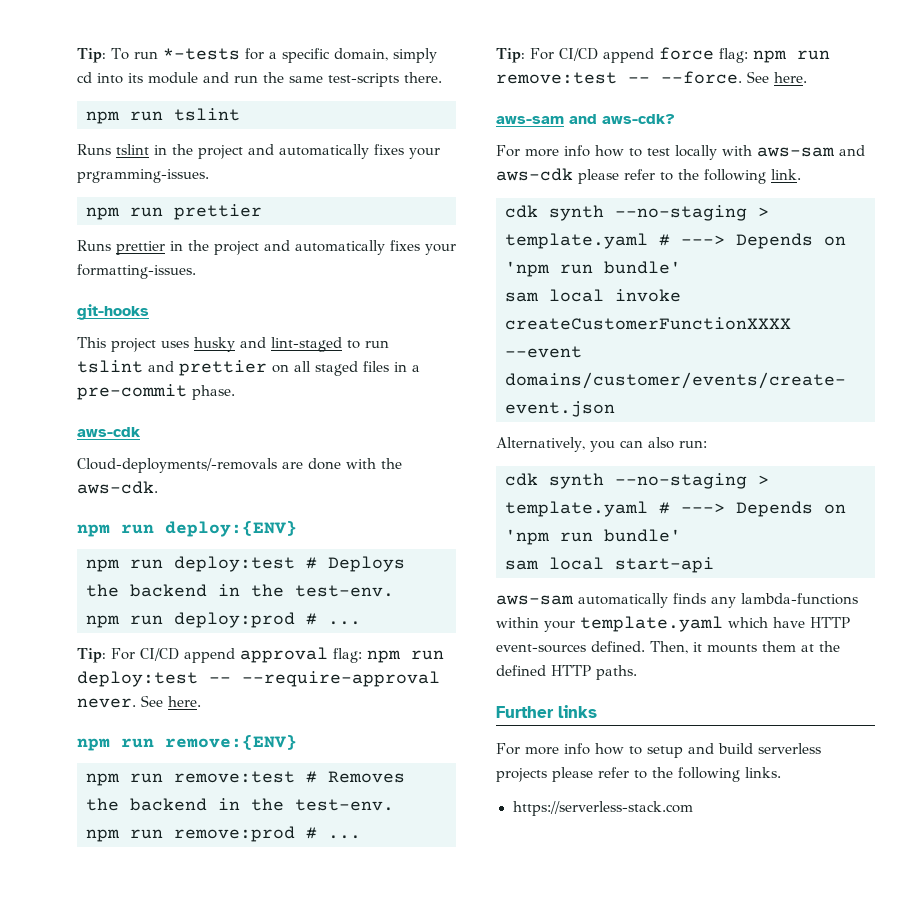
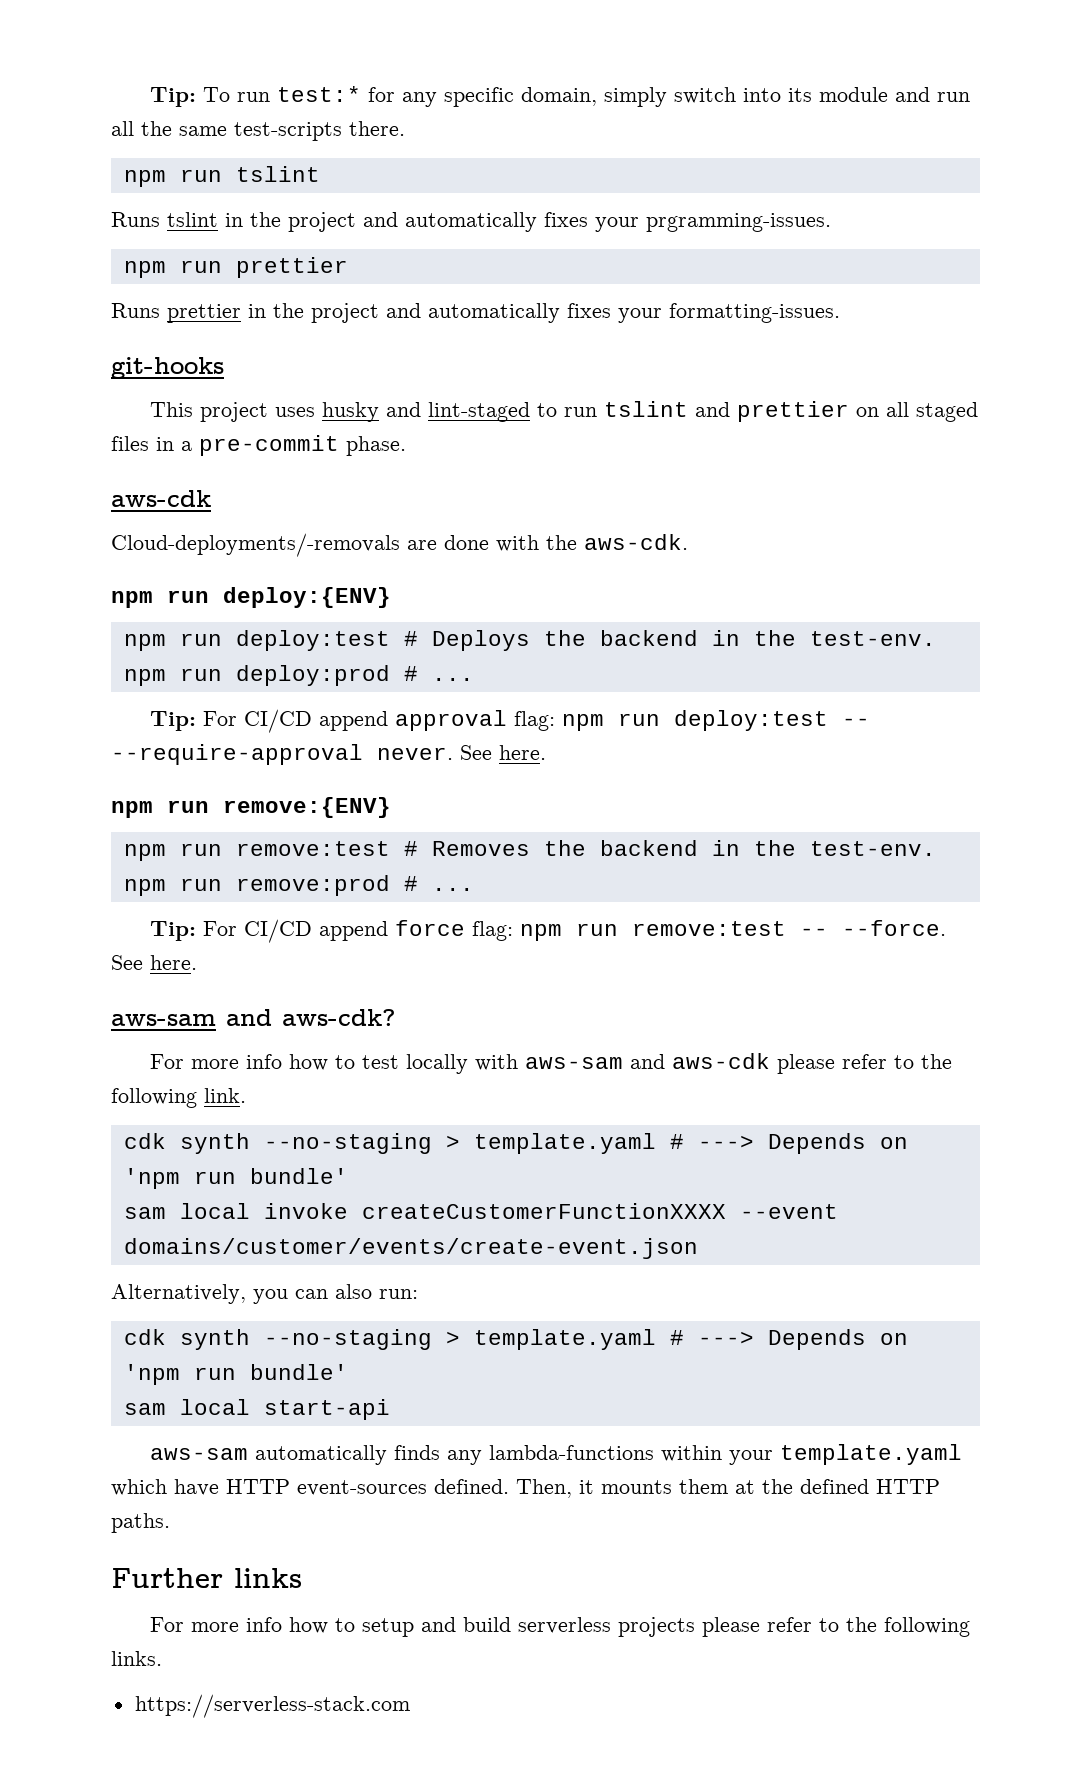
- Tip: To run *-tests for a specific domain, simply cd into its module and run the same test-scripts there.
+ Tip: To run test:* for any specific domain, simply switch into its module and run all the same test-scripts there.

